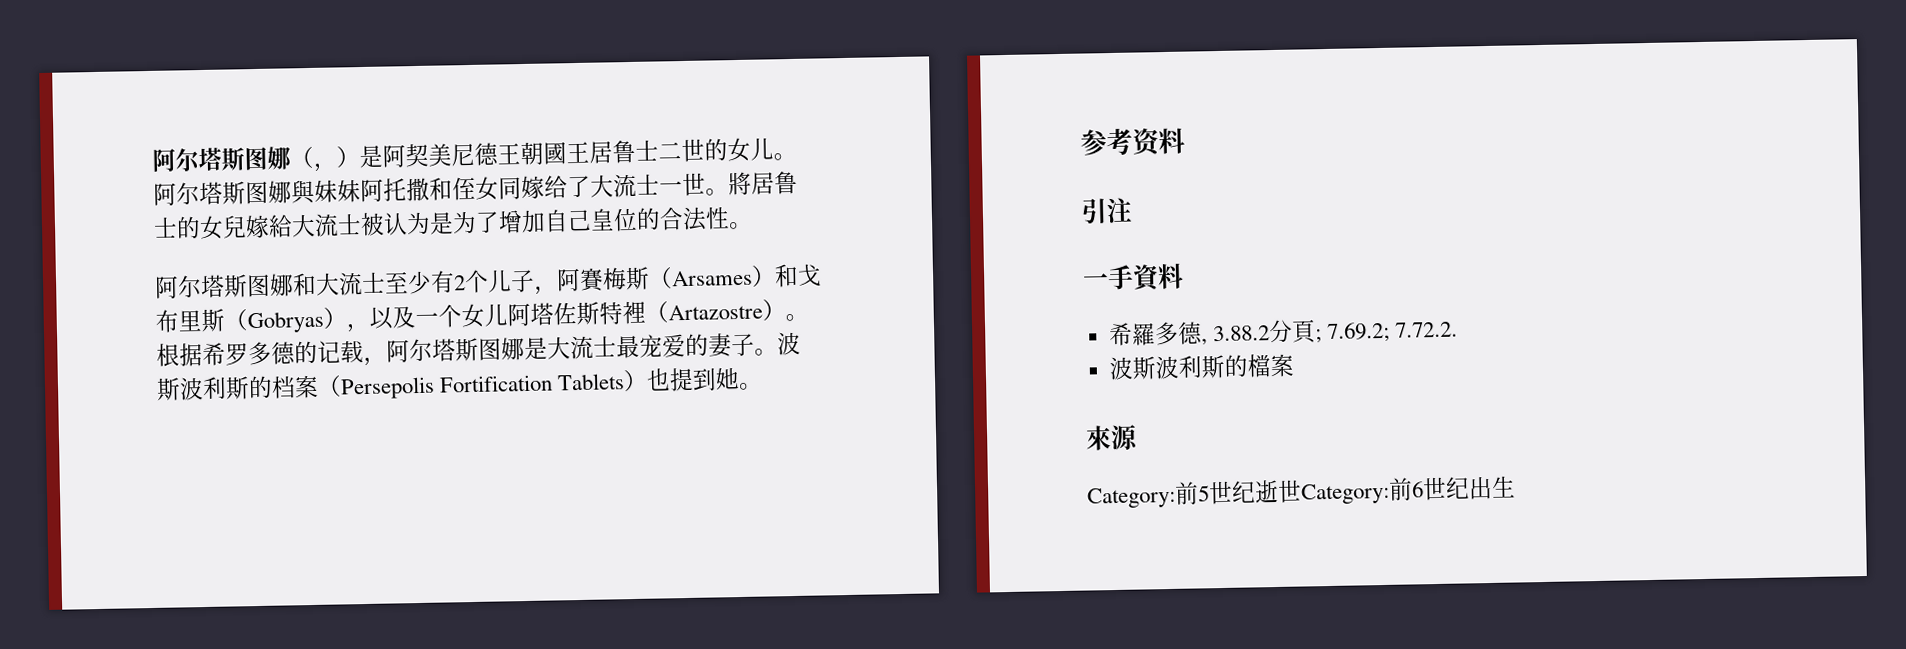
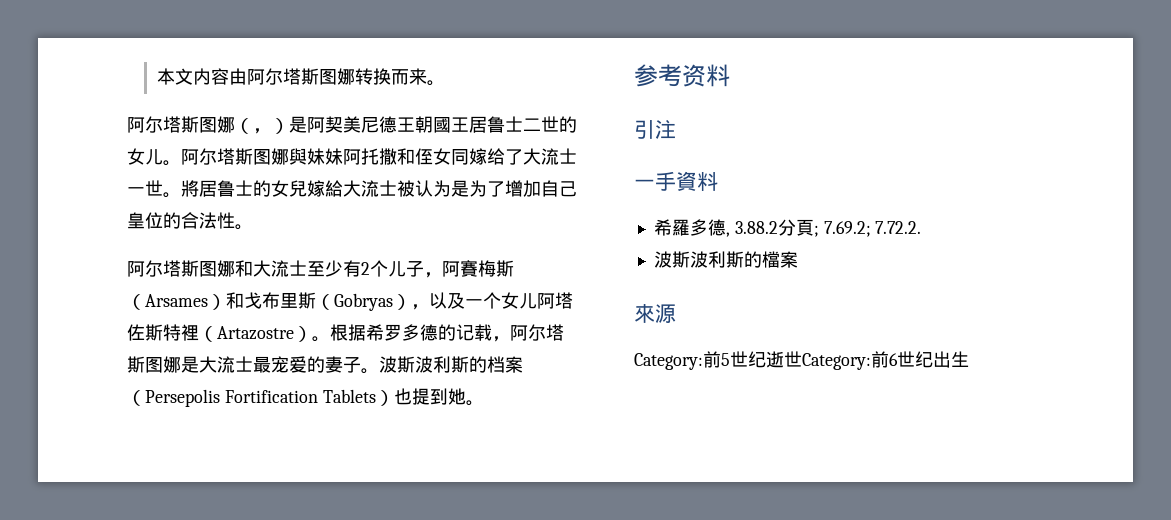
+ 本文内容由阿尔塔斯图娜转换而来。

